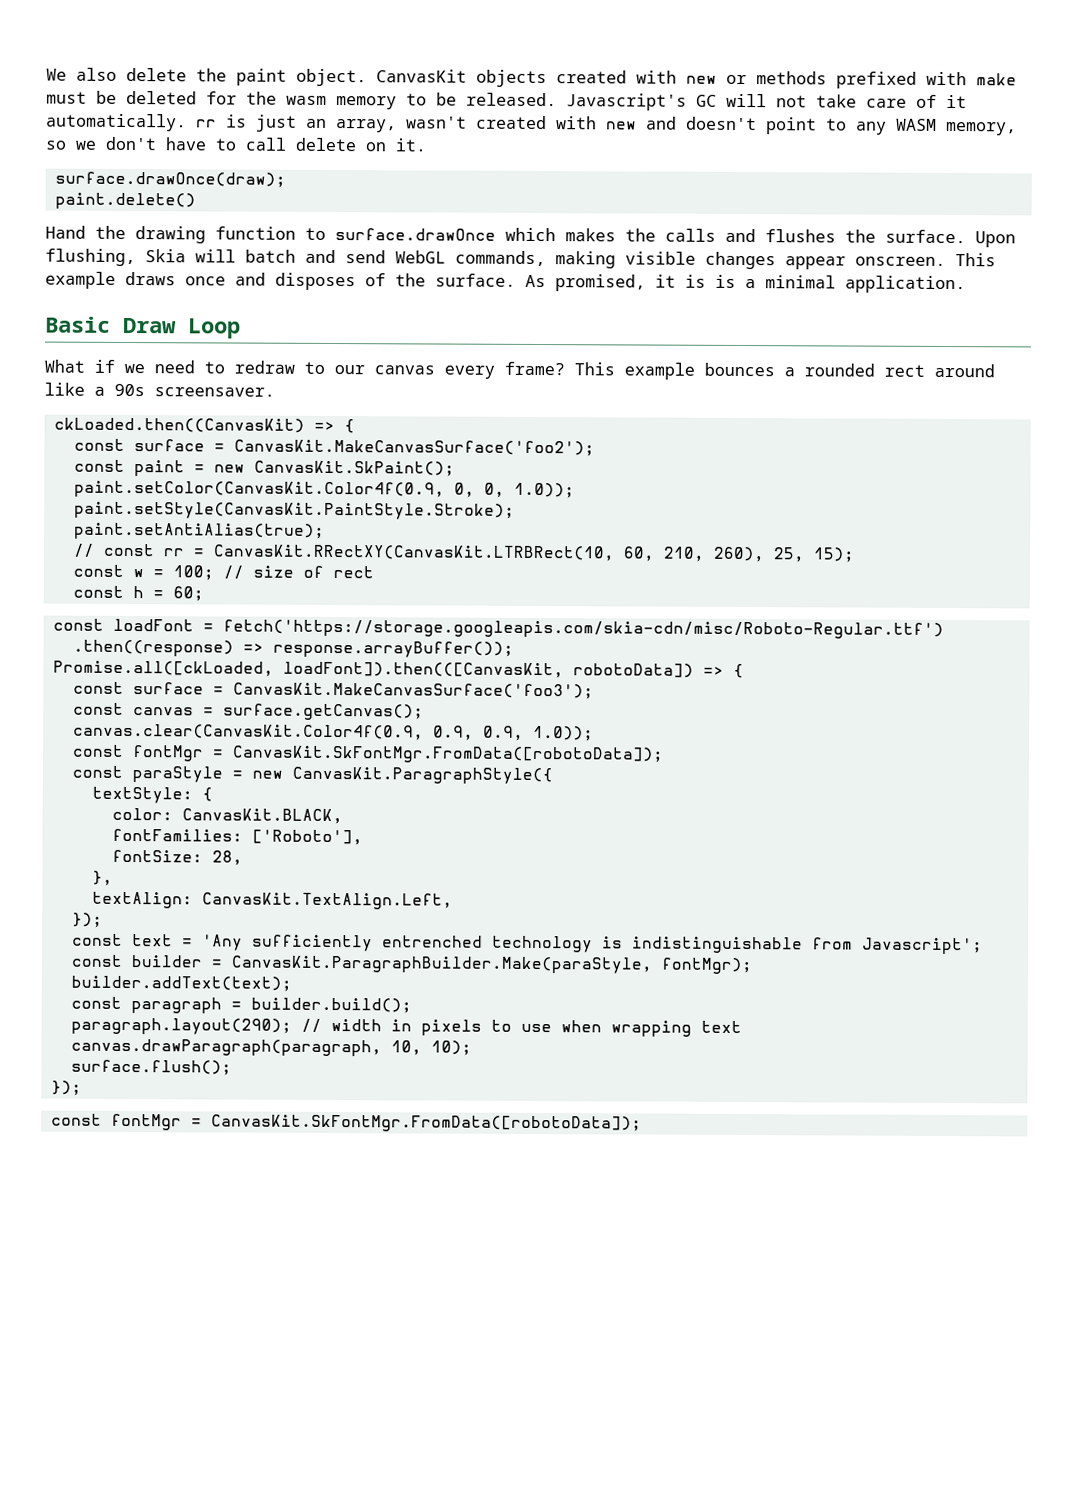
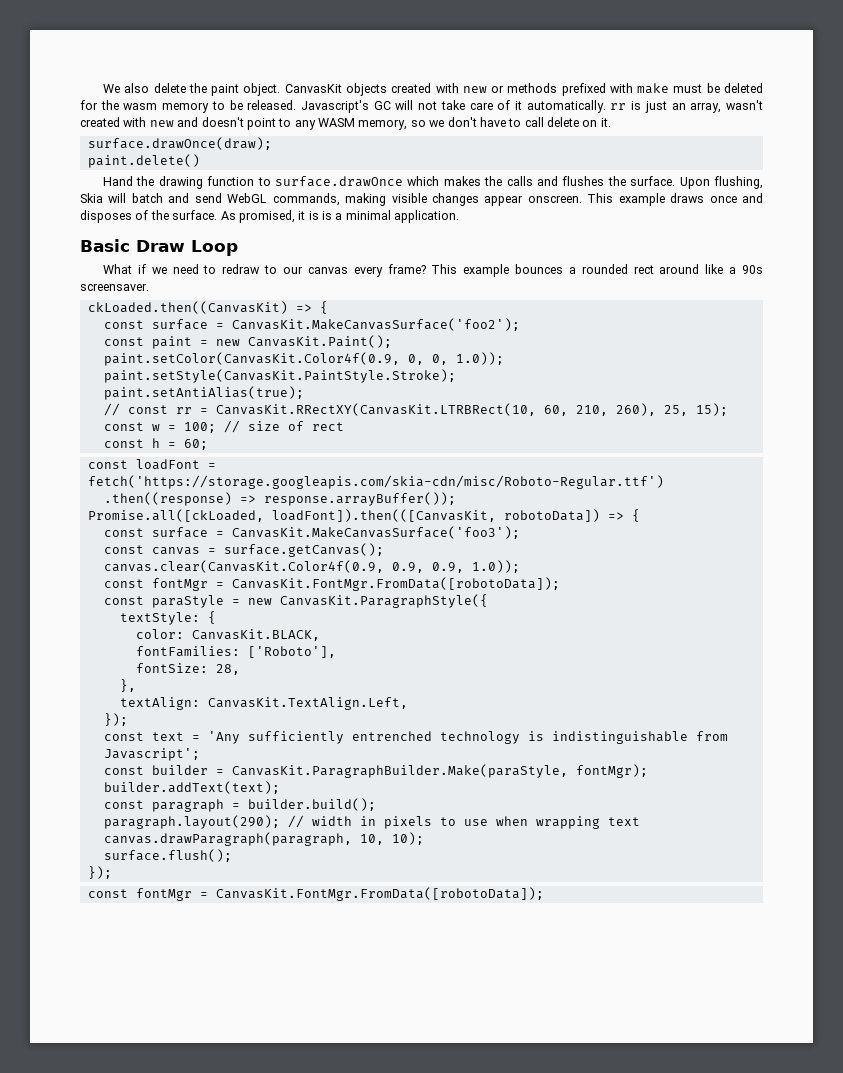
- const paint = new CanvasKit.SkPaint();
+ const paint = new CanvasKit.Paint();
  canvas.clear(CanvasKit.Color4f(0.9, 0.9, 0.9, 1.0));
- const fontMgr = CanvasKit.SkFontMgr.FromData([robotoData]);
+ const fontMgr = CanvasKit.FontMgr.FromData([robotoData]);
  surface.flush();
  });
- const fontMgr = CanvasKit.SkFontMgr.FromData([robotoData]);
+ const fontMgr = CanvasKit.FontMgr.FromData([robotoData]);

